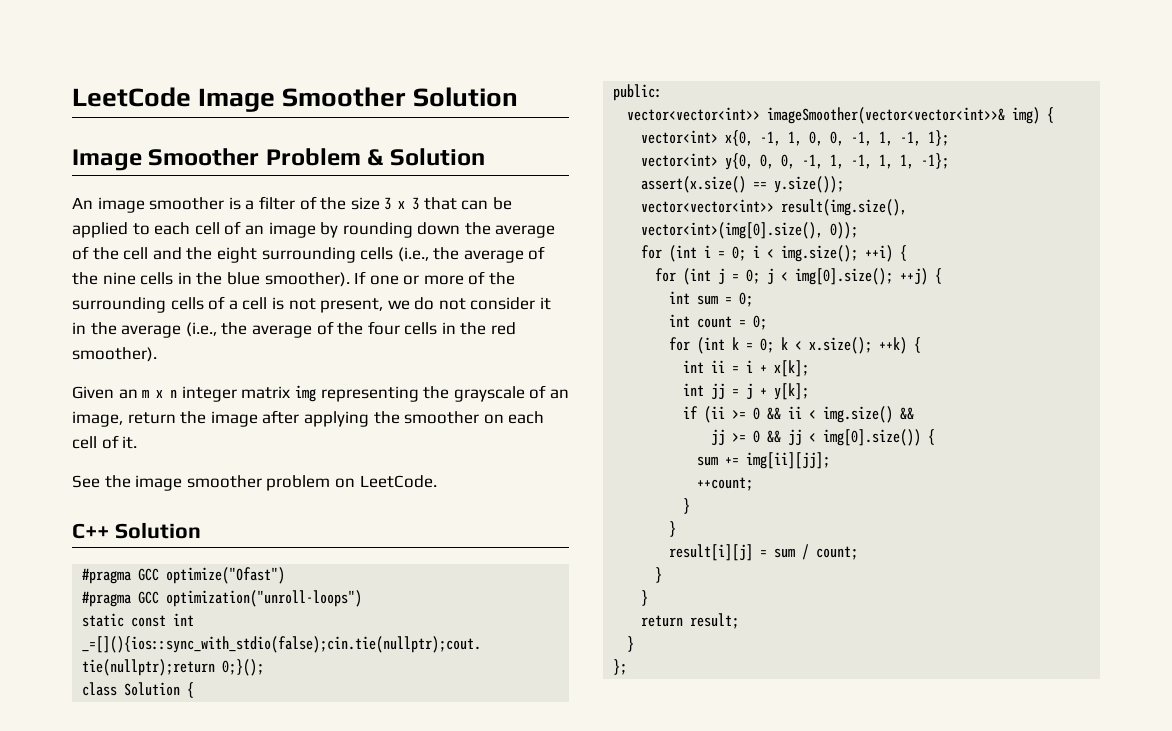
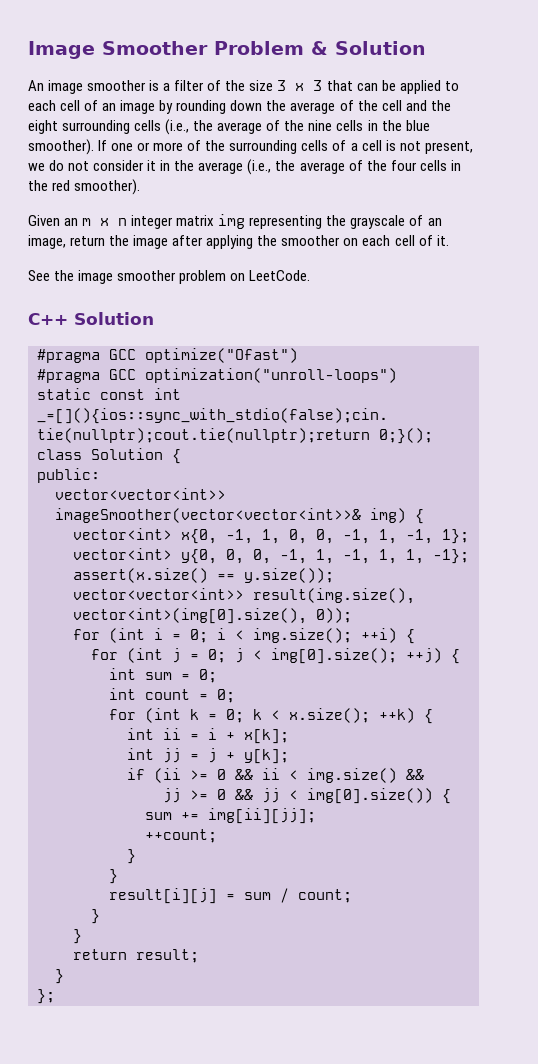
- LeetCode Image Smoother Solution

